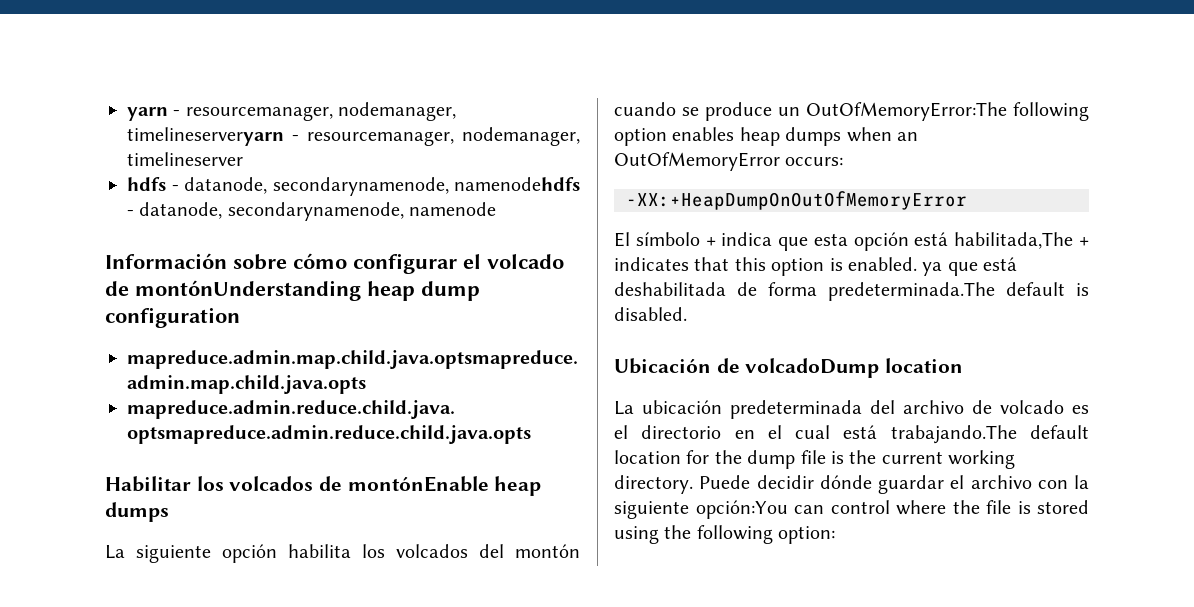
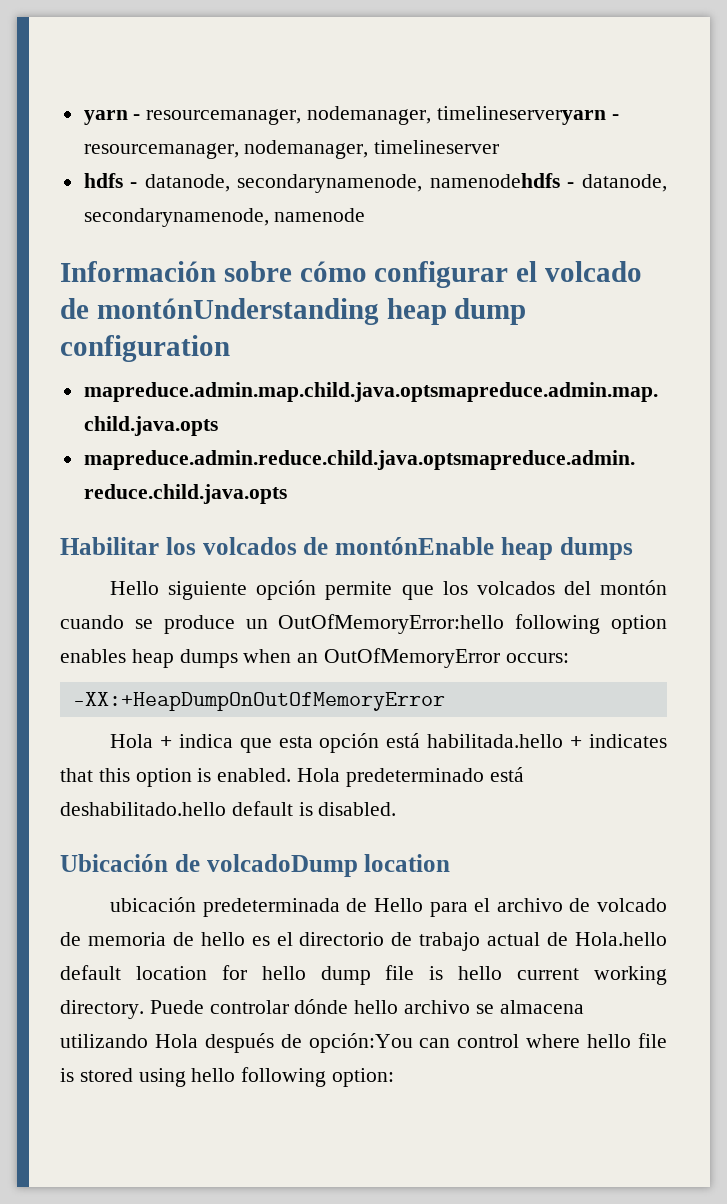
- La siguiente opción habilita los volcados del montón cuando se produce un OutOfMemoryError:The following option enables heap dumps when an OutOfMemoryError occurs:
+ Hello siguiente opción permite que los volcados del montón cuando se produce un OutOfMemoryError:hello following option enables heap dumps when an OutOfMemoryError occurs:
- El símbolo + indica que esta opción está habilitada,The + indicates that this option is enabled. ya que está deshabilitada de forma predeterminada.The default is disabled.
+ Hola + indica que esta opción está habilitada.hello + indicates that this option is enabled. Hola predeterminado está deshabilitado.hello default is disabled.
- La ubicación predeterminada del archivo de volcado es el directorio en el cual está trabajando.The default location for the dump file is the current working directory.
+ ubicación predeterminada de Hello para el archivo de volcado de memoria de hello es el directorio de trabajo actual de Hola.hello default location for hello dump file is hello current working directory.
- Puede decidir dónde guardar el archivo con la siguiente opción:You can control where the file is stored using the following option:
+ Puede controlar dónde hello archivo se almacena utilizando Hola después de opción:You can control where hello file is stored using hello following option:

